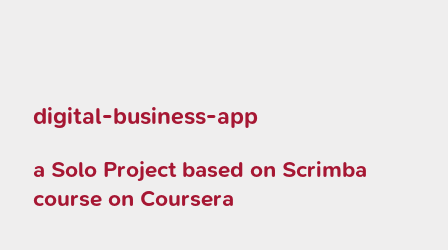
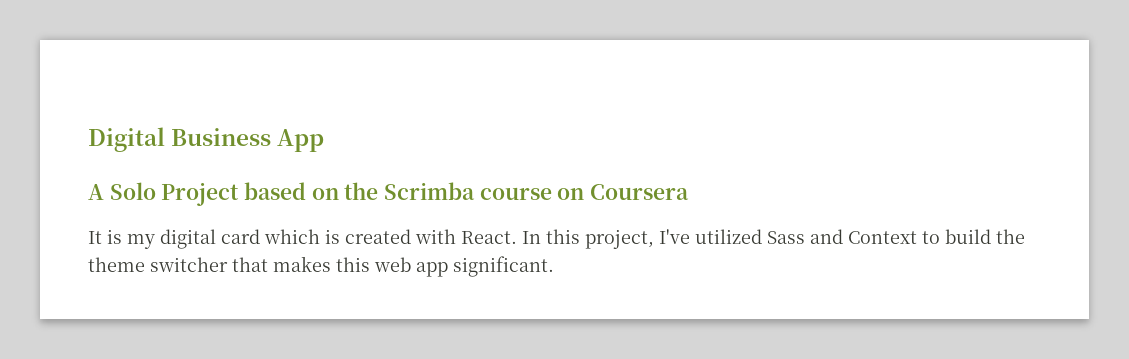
- digital-business-app
- a Solo Project based on Scrimba course on Coursera
+ Digital Business App
+ A Solo Project based on the Scrimba course on Coursera
+ It is my digital card which is created with React. In this project, I've utilized Sass and Context to build the theme switcher that makes this web app significant.

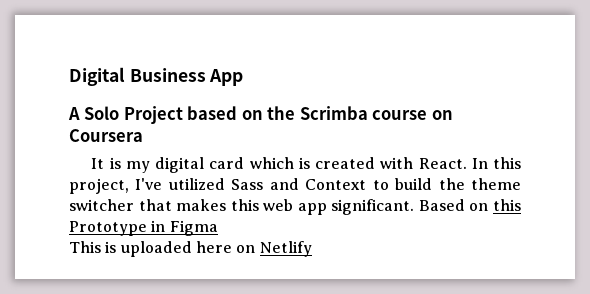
+ Based on this Prototype in Figma
+ This is uploaded here on Netlify

